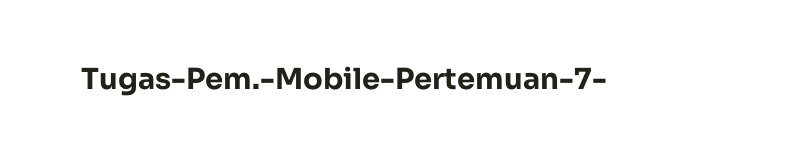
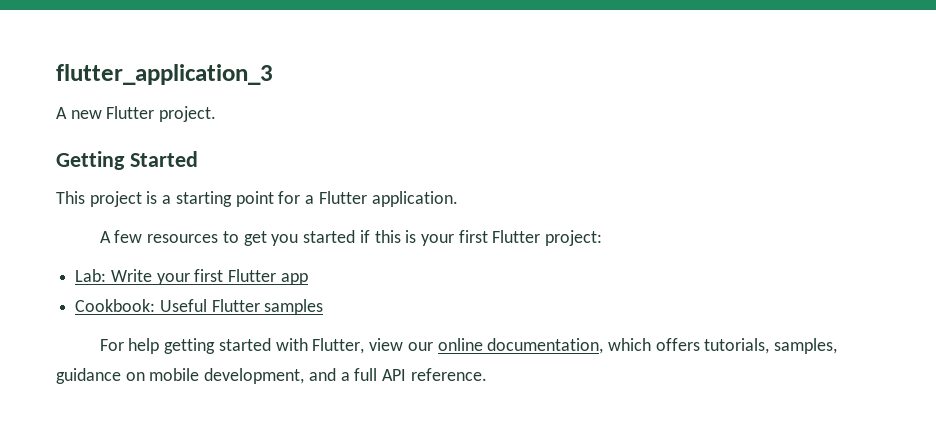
- Tugas-Pem.-Mobile-Pertemuan-7-
+ flutter_application_3
+ A new Flutter project.
+ Getting Started
+ This project is a starting point for a Flutter application.
+ A few resources to get you started if this is your first Flutter project:
+ Lab: Write your first Flutter app
+ Cookbook: Useful Flutter samples
+ For help getting started with Flutter, view our online documentation, which offers tutorials, samples, guidance on mobile development, and a full API reference.

